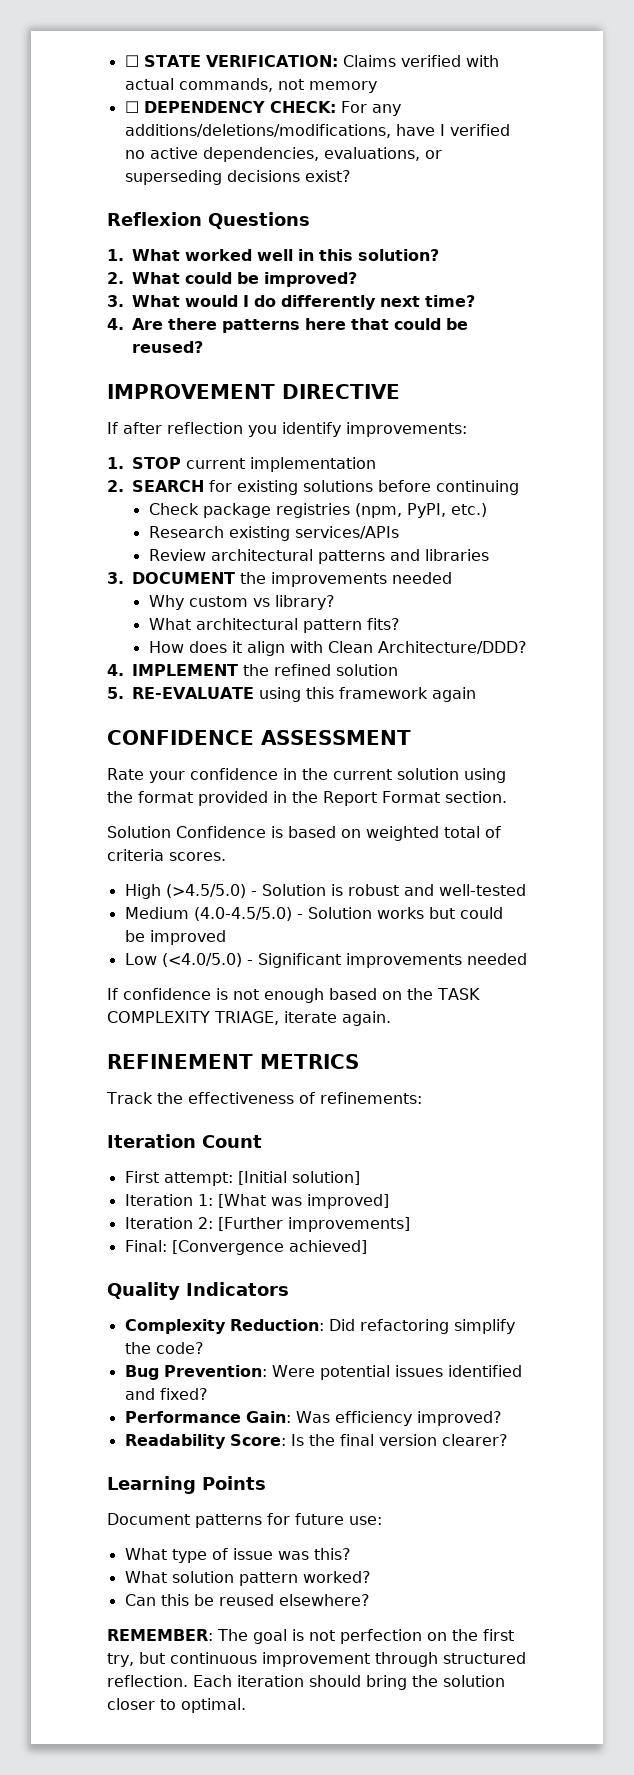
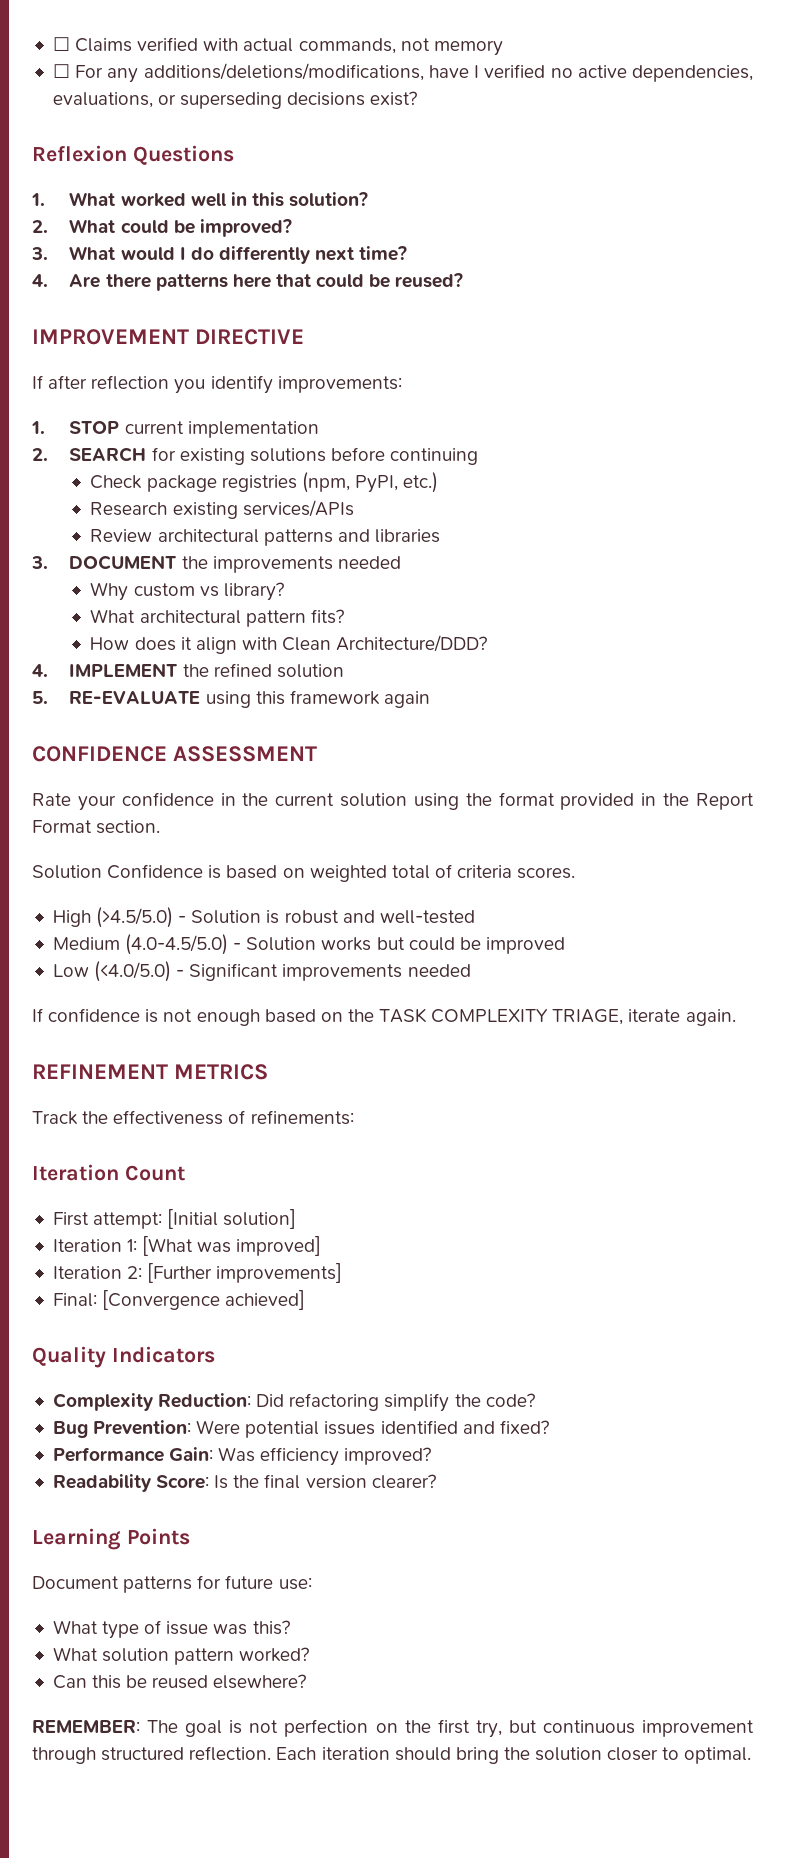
- ☐ STATE VERIFICATION: Claims verified with actual commands, not memory
+ ☐ Claims verified with actual commands, not memory
- ☐ DEPENDENCY CHECK: For any additions/deletions/modifications, have I verified no active dependencies, evaluations, or superseding decisions exist?
+ ☐ For any additions/deletions/modifications, have I verified no active dependencies, evaluations, or superseding decisions exist?

